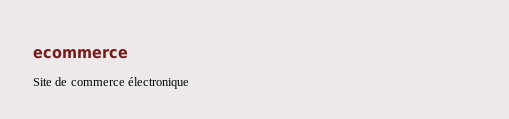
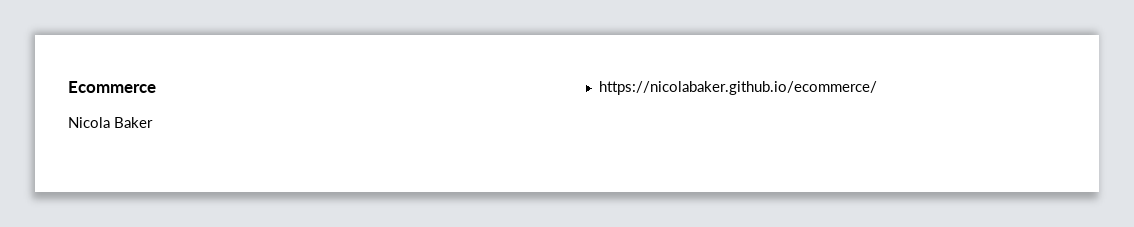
- ecommerce
- Site de commerce électronique
+ Ecommerce
+ Nicola Baker
+ https://nicolabaker.github.io/ecommerce/

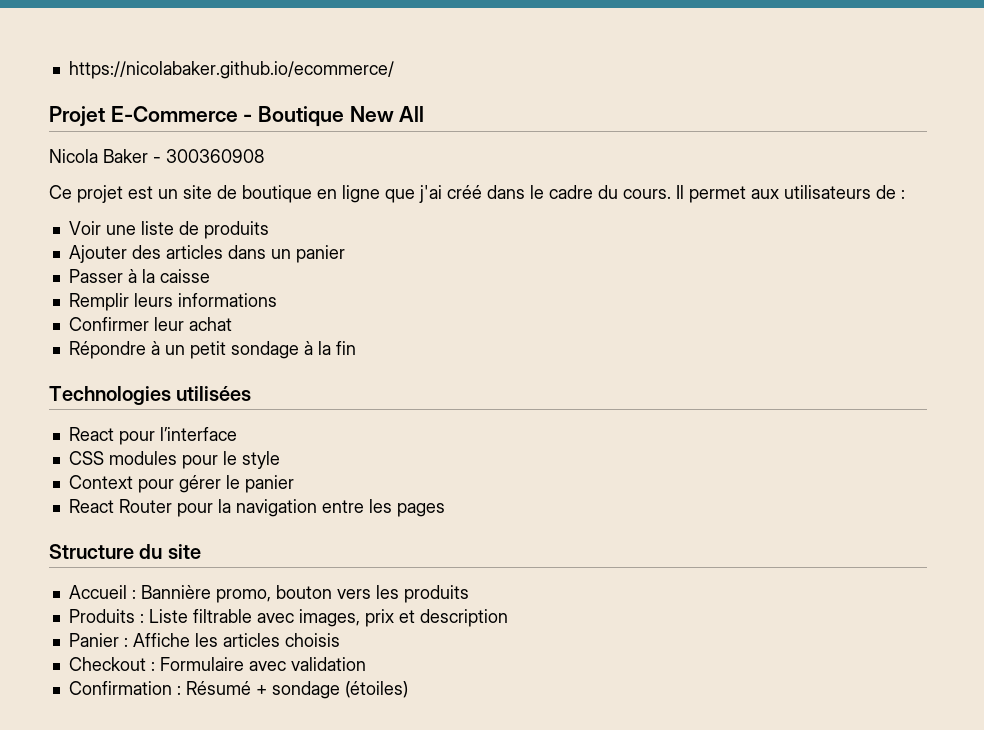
- Ecommerce
- Nicola Baker
  https://nicolabaker.github.io/ecommerce/
+ Projet E-Commerce - Boutique New All
+ Nicola Baker - 300360908
+ Ce projet est un site de boutique en ligne que j'ai créé dans le cadre du cours. Il permet aux utilisateurs de :
+ Voir une liste de produits
+ Ajouter des articles dans un panier
+ Passer à la caisse
+ Remplir leurs informations
+ Confirmer leur achat
+ Répondre à un petit sondage à la fin
+ Technologies utilisées
+ React pour l’interface
+ CSS modules pour le style
+ Context pour gérer le panier
+ React Router pour la navigation entre les pages
+ Structure du site
+ Accueil : Bannière promo, bouton vers les produits
+ Produits : Liste filtrable avec images, prix et description
+ Panier : Affiche les articles choisis
+ Checkout : Formulaire avec validation
+ Confirmation : Résumé + sondage (étoiles)

